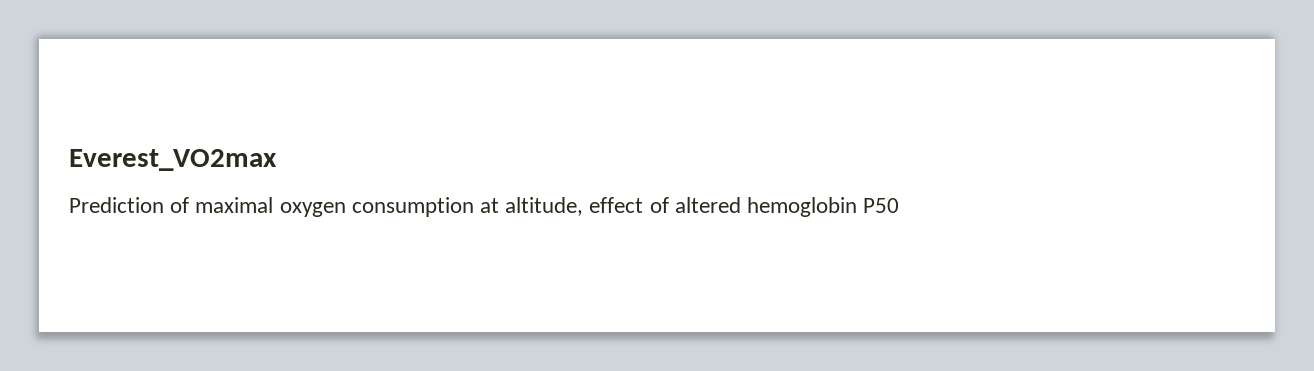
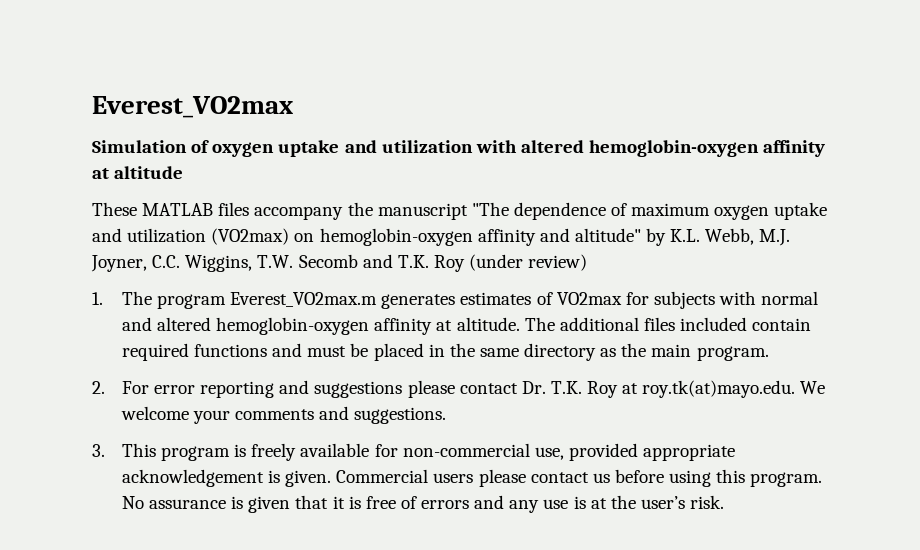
- Prediction of maximal oxygen consumption at altitude, effect of altered hemoglobin P50
+ Simulation of oxygen uptake and utilization with altered hemoglobin-oxygen affinity at altitude
+ These MATLAB files accompany the manuscript "The dependence of maximum oxygen uptake and utilization (VO2max) on hemoglobin-oxygen affinity and altitude" by K.L. Webb, M.J. Joyner, C.C. Wiggins, T.W. Secomb and T.K. Roy (under review)
+ 1. The program Everest_VO2max.m generates estimates of VO2max for subjects with normal and altered hemoglobin-oxygen affinity at altitude. The additional files included contain required functions and must be placed in the same directory as the main program.
+ 2. For error reporting and suggestions please contact Dr. T.K. Roy at roy.tk(at)mayo.edu. We welcome your comments and suggestions.
+ 3. This program is freely available for non-commercial use, provided appropriate acknowledgement is given. Commercial users please contact us before using this program. No assurance is given that it is free of errors and any use is at the user’s risk.

